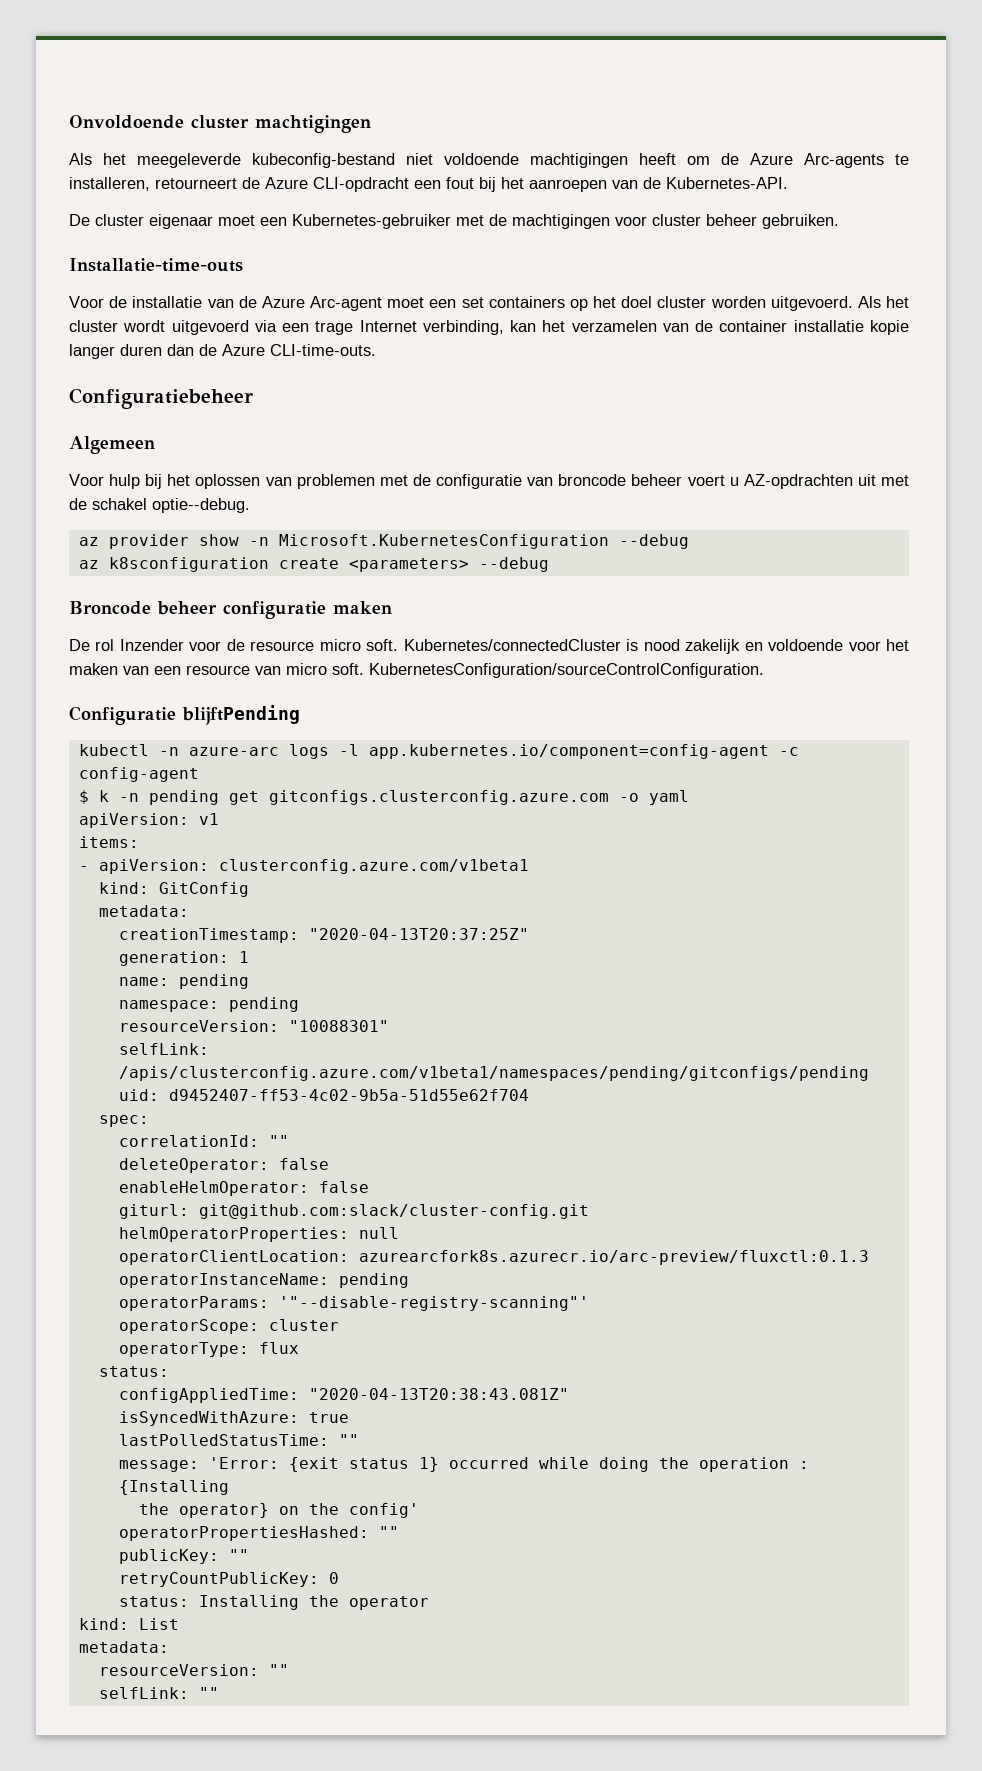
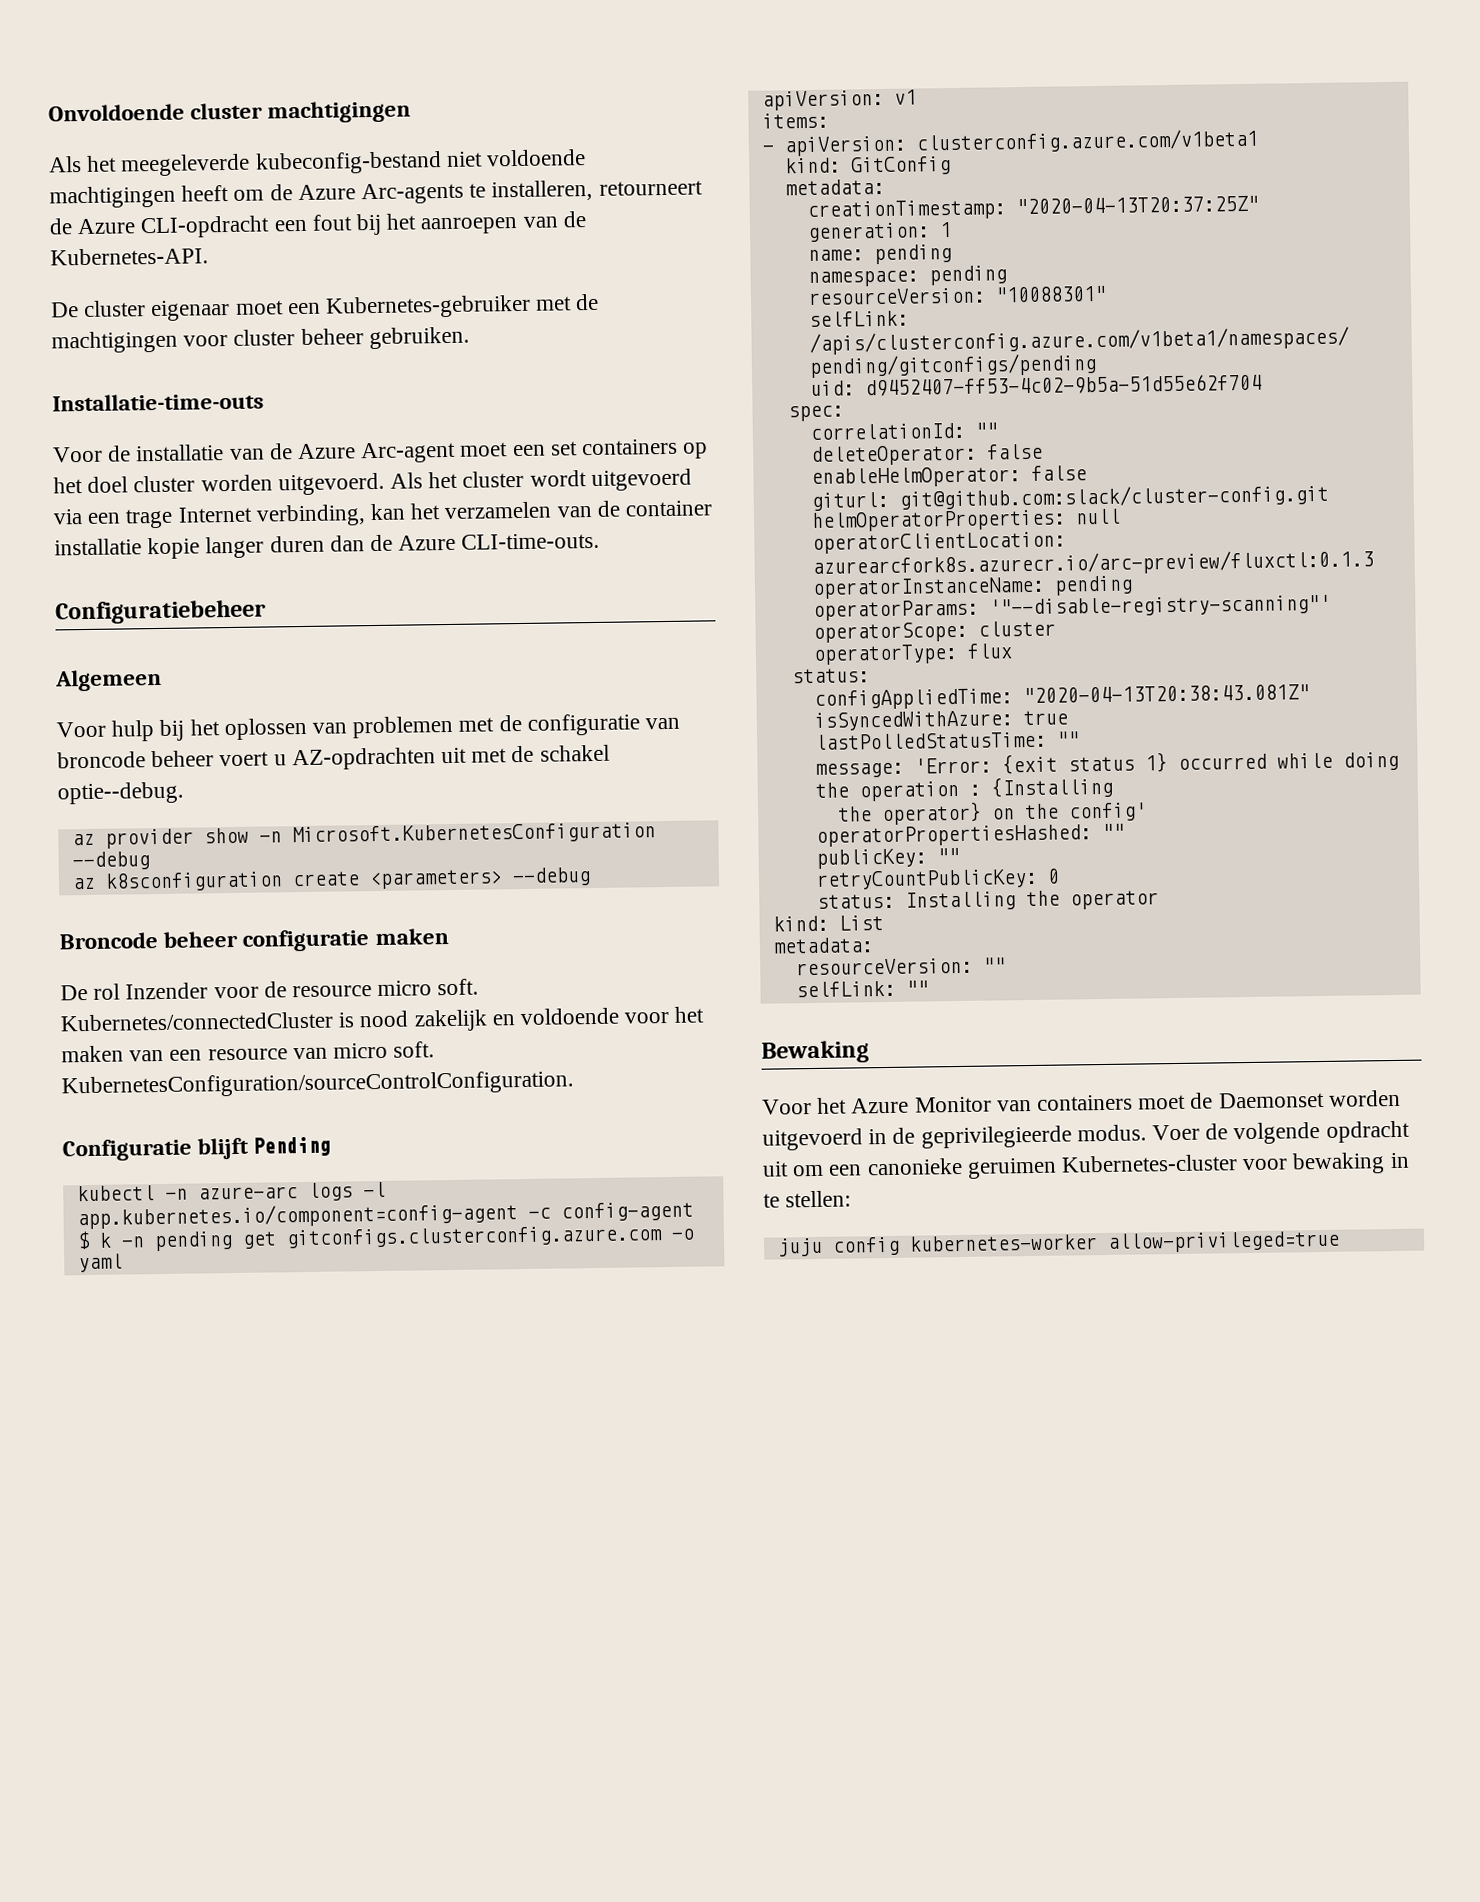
- Configuratie blijftPending
+ Configuratie blijft Pending
+ Bewaking
+ Voor het Azure Monitor van containers moet de Daemonset worden uitgevoerd in de geprivilegieerde modus. Voer de volgende opdracht uit om een canonieke geruimen Kubernetes-cluster voor bewaking in te stellen:
+ juju config kubernetes-worker allow-privileged=true

